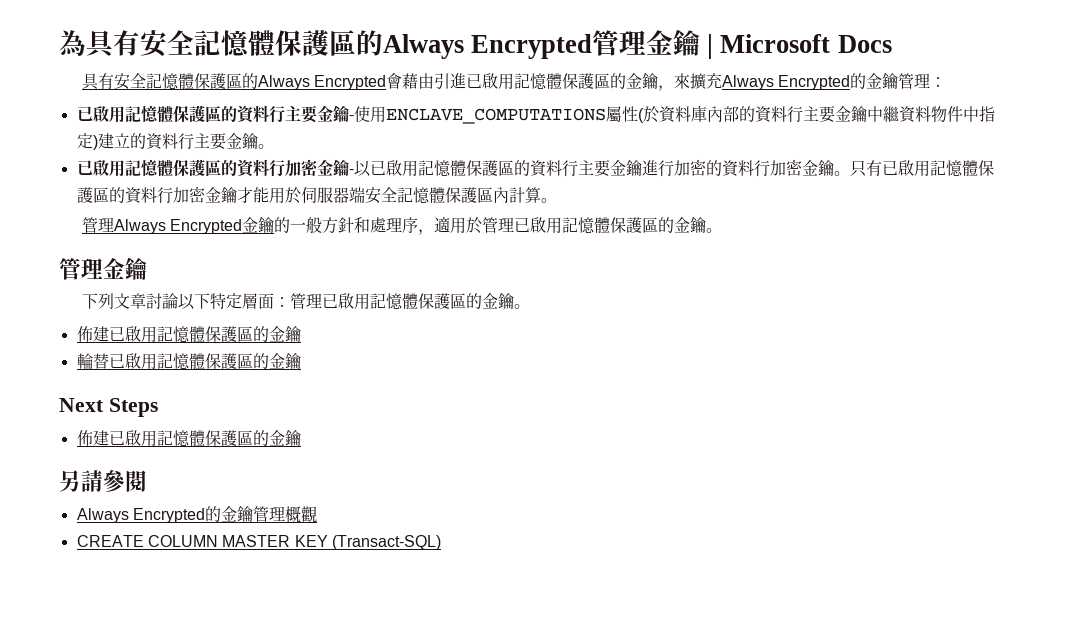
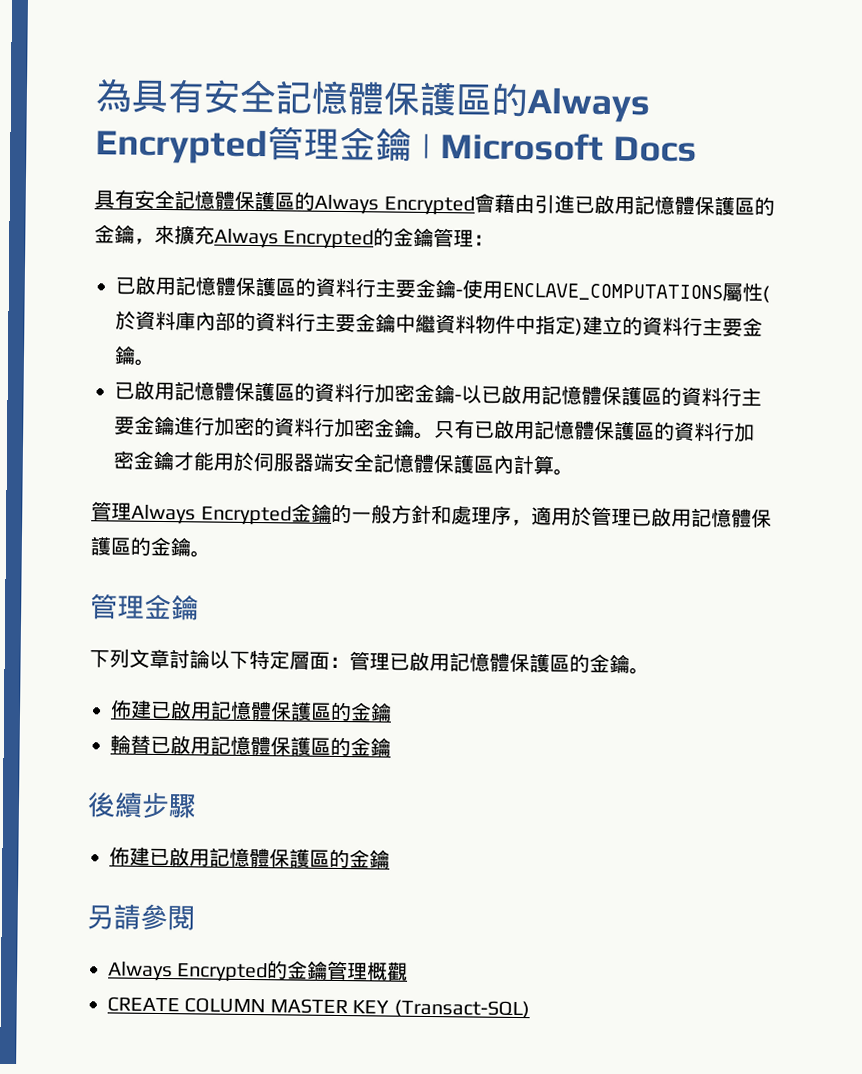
- Next Steps
+ 後續步驟

